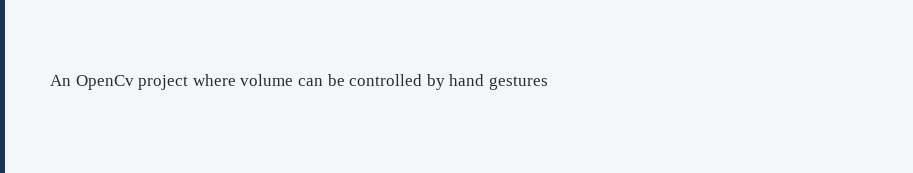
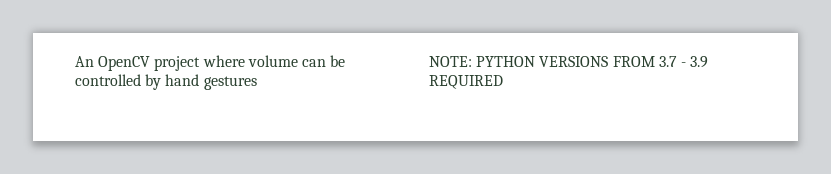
- An OpenCv project where volume can be controlled by hand gestures
+ An OpenCV project where volume can be controlled by hand gestures
+ NOTE: PYTHON VERSIONS FROM 3.7 - 3.9 REQUIRED

